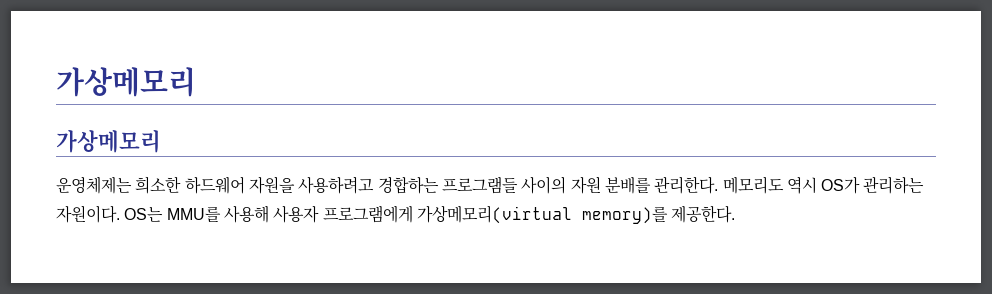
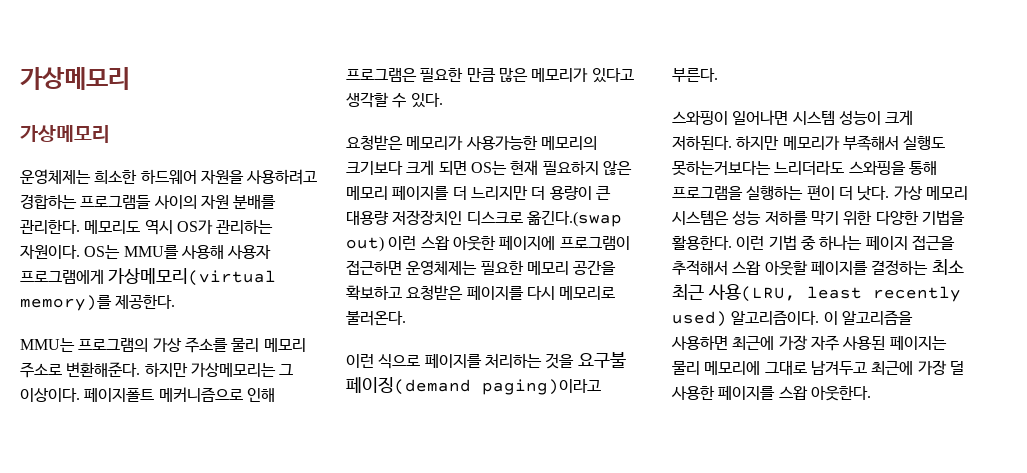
+ MMU는 프로그램의 가상 주소를 물리 메모리 주소로 변환해준다. 하지만 가상메모리는 그 이상이다. 페이지폴트 메커니즘으로 인해 프로그램은 필요한 만큼 많은 메모리가 있다고 생각할 수 있다.
+ 요청받은 메모리가 사용가능한 메모리의 크기보다 크게 되면 OS는 현재 필요하지 않은 메모리 페이지를 더 느리지만 더 용량이 큰 대용량 저장장치인 디스크로 옮긴다.(swap out) 이런 스왑 아웃한 페이지에 프로그램이 접근하면 운영체제는 필요한 메모리 공간을 확보하고 요청받은 페이지를 다시 메모리로 불러온다.
+ 이런 식으로 페이지를 처리하는 것을 요구불 페이징(demand paging)이라고 부른다.
+ 스와핑이 일어나면 시스템 성능이 크게 저하된다. 하지만 메모리가 부족해서 실행도 못하는거보다는 느리더라도 스와핑을 통해 프로그램을 실행하는 편이 더 낫다. 가상 메모리 시스템은 성능 저하를 막기 위한 다양한 기법을 활용한다. 이런 기법 중 하나는 페이지 접근을 추적해서 스왑 아웃할 페이지를 결정하는 최소 최근 사용(LRU, least recently used) 알고리즘이다. 이 알고리즘을 사용하면 최근에 가장 자주 사용된 페이지는 물리 메모리에 그대로 남겨두고 최근에 가장 덜 사용한 페이지를 스왑 아웃한다.

